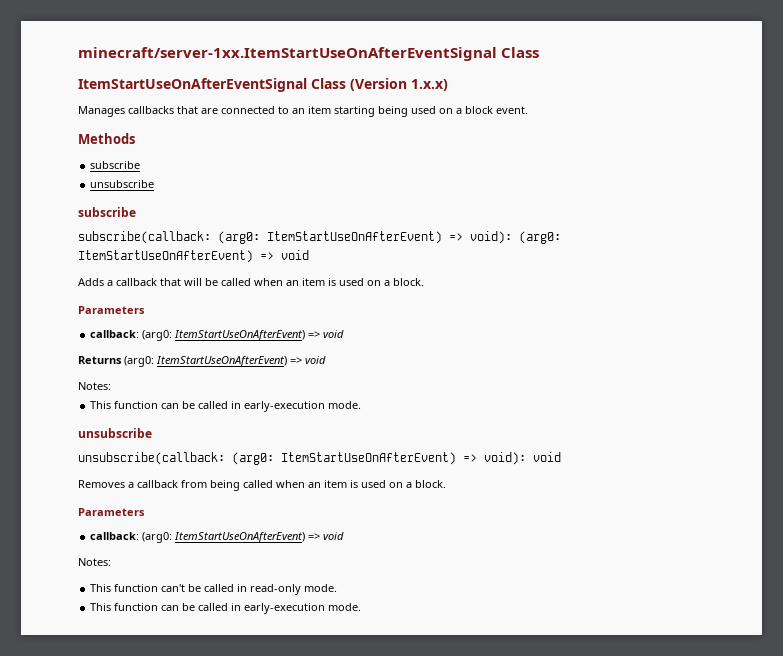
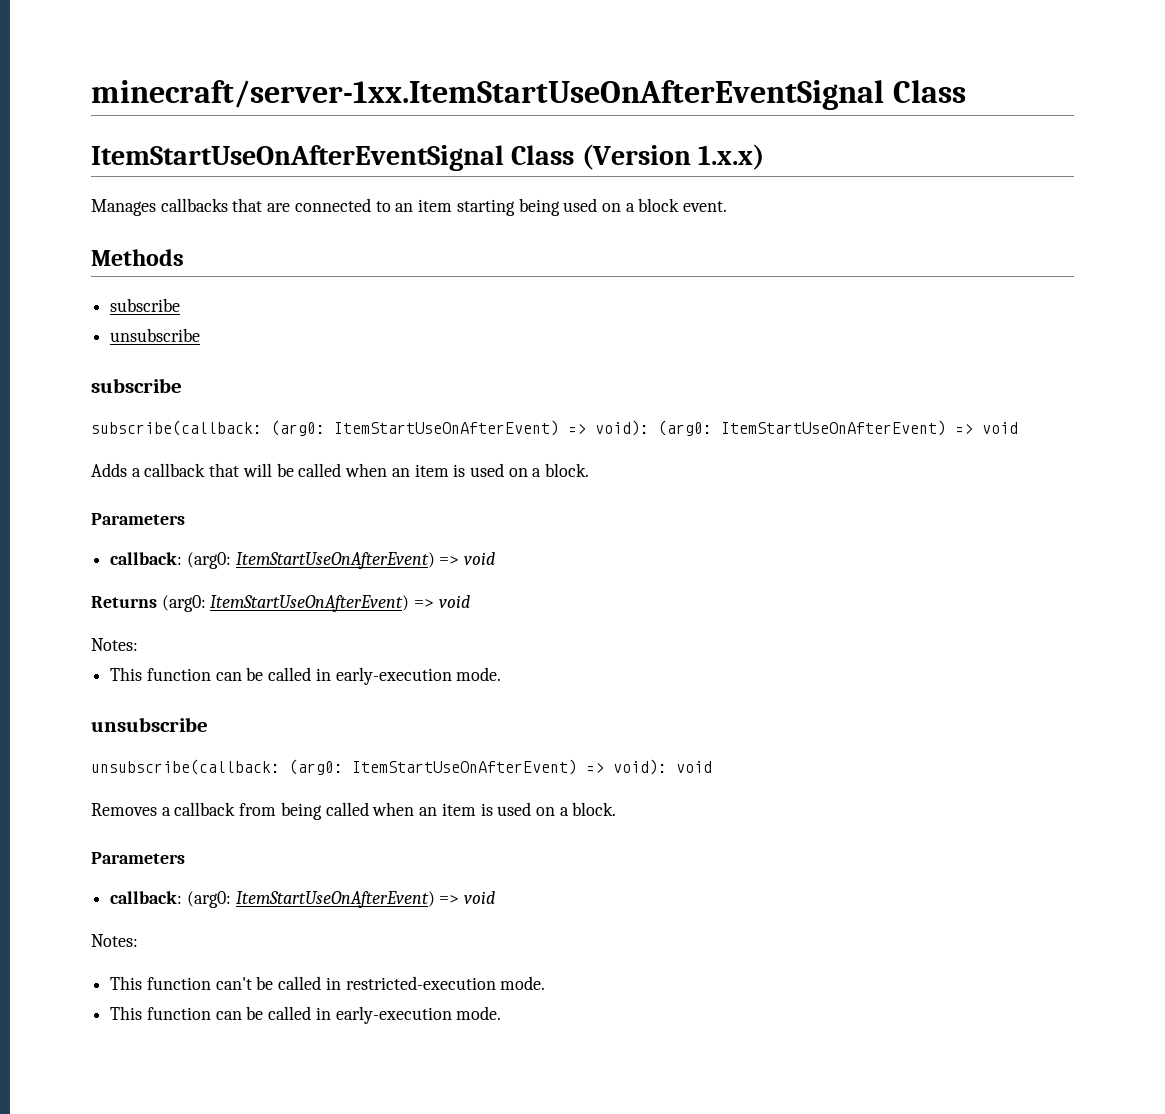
- This function can't be called in read-only mode.
+ This function can't be called in restricted-execution mode.

